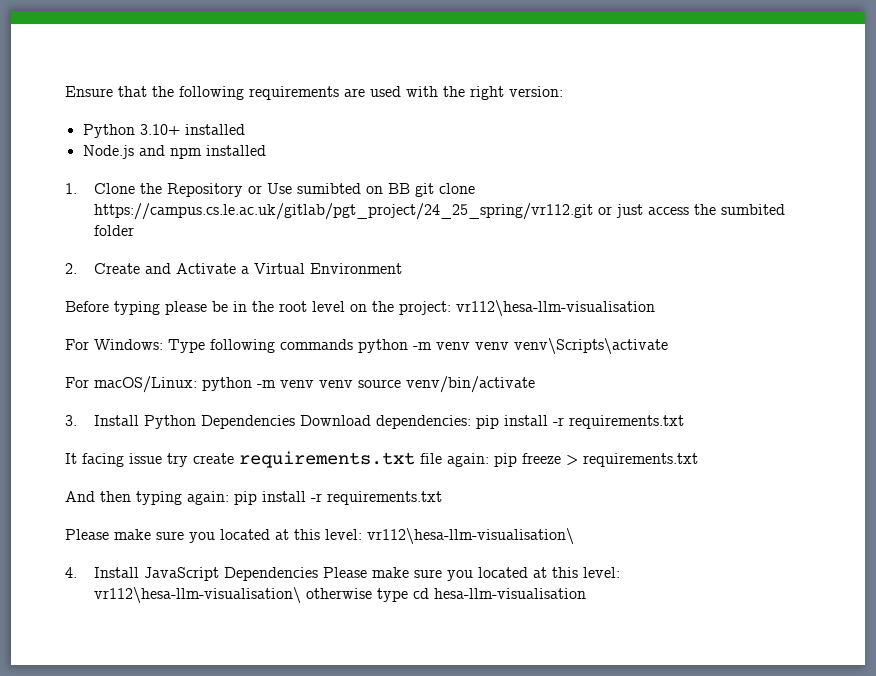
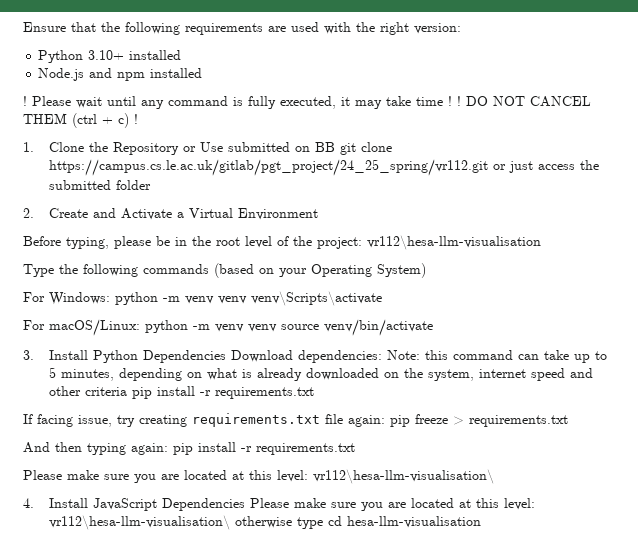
+ ! Please wait until any command is fully executed, it may take time ! ! DO NOT CANCEL THEM (ctrl + c) !
- 1. Clone the Repository or Use sumibted on BB git clone https://campus.cs.le.ac.uk/gitlab/pgt_project/24_25_spring/vr112.git or just access the sumbited folder
+ 1. Clone the Repository or Use submitted on BB git clone https://campus.cs.le.ac.uk/gitlab/pgt_project/24_25_spring/vr112.git or just access the submitted folder
- Before typing please be in the root level on the project: vr112\hesa-llm-visualisation
+ Before typing, please be in the root level of the project: vr112\hesa-llm-visualisation
+ Type the following commands (based on your Operating System)
- For Windows: Type following commands python -m venv venv venv\Scripts\activate
+ For Windows: python -m venv venv venv\Scripts\activate
- 3. Install Python Dependencies Download dependencies: pip install -r requirements.txt
- It facing issue try create requirements.txt file again: pip freeze > requirements.txt
+ 3. Install Python Dependencies Download dependencies: Note: this command can take up to 5 minutes, depending on what is already downloaded on the system, internet speed and other criteria pip install -r requirements.txt
+ If facing issue, try creating requirements.txt file again: pip freeze > requirements.txt
  And then typing again: pip install -r requirements.txt
- Please make sure you located at this level: vr112\hesa-llm-visualisation\
+ Please make sure you are located at this level: vr112\hesa-llm-visualisation\
- 4. Install JavaScript Dependencies Please make sure you located at this level: vr112\hesa-llm-visualisation\ otherwise type cd hesa-llm-visualisation
+ 4. Install JavaScript Dependencies Please make sure you are located at this level: vr112\hesa-llm-visualisation\ otherwise type cd hesa-llm-visualisation

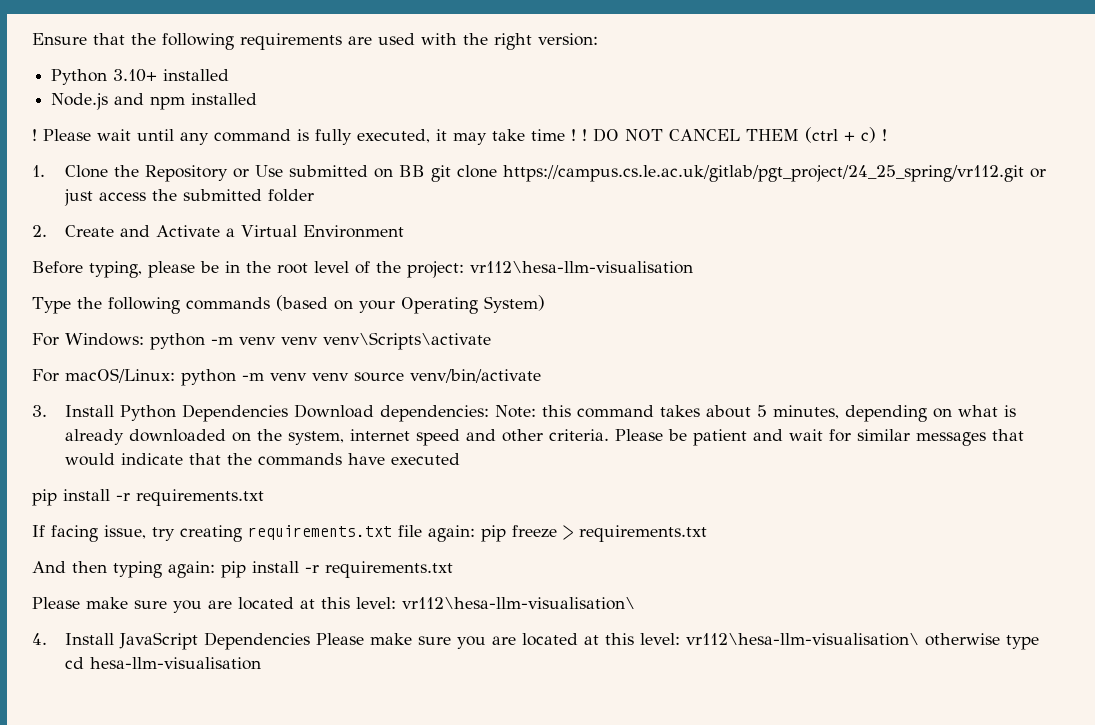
- 3. Install Python Dependencies Download dependencies: Note: this command can take up to 5 minutes, depending on what is already downloaded on the system, internet speed and other criteria pip install -r requirements.txt
+ 3. Install Python Dependencies Download dependencies: Note: this command takes about 5 minutes, depending on what is already downloaded on the system, internet speed and other criteria. Please be patient and wait for similar messages that would indicate that the commands have executed
+ pip install -r requirements.txt

